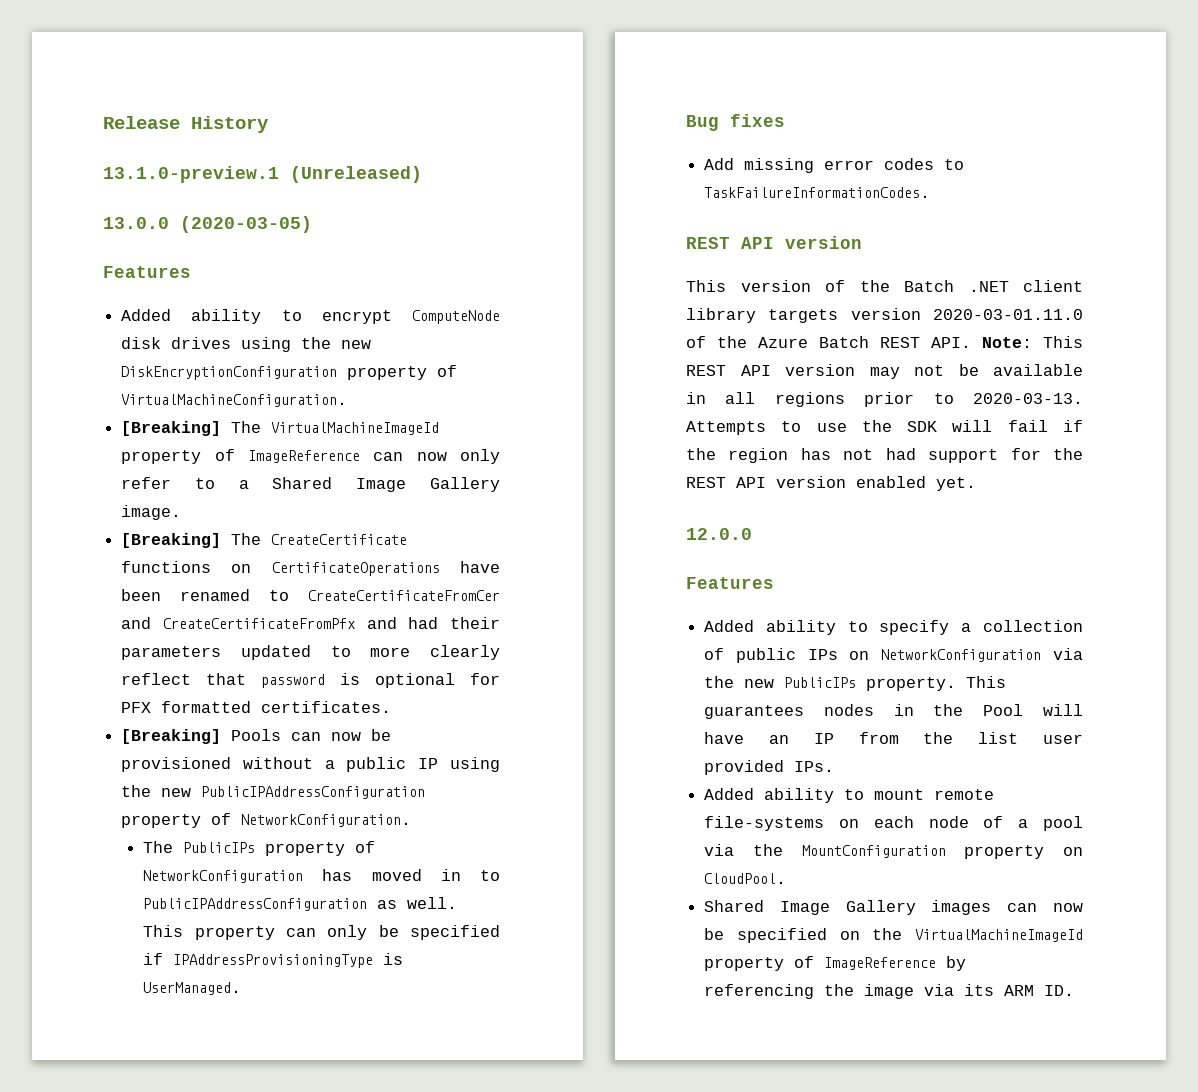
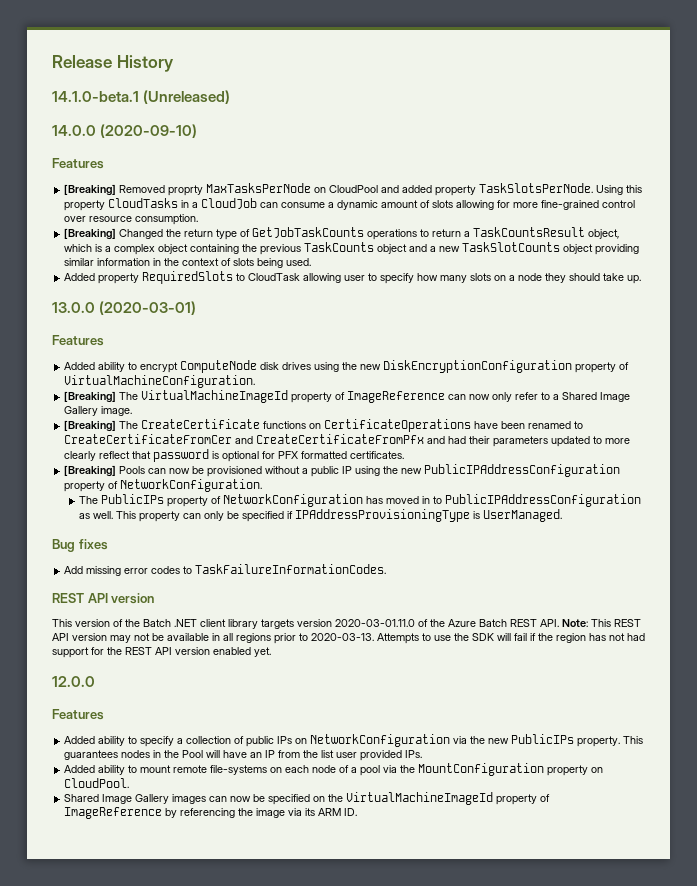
- 13.1.0-preview.1 (Unreleased)
+ 14.1.0-beta.1 (Unreleased)
+ 14.0.0 (2020-09-10)
+ Features
+ [Breaking] Removed proprty MaxTasksPerNode on CloudPool and added property TaskSlotsPerNode. Using this property CloudTasks in a CloudJob can consume a dynamic amount of slots allowing for more fine-grained control over resource consumption.
+ [Breaking] Changed the return type of GetJobTaskCounts operations to return a TaskCountsResult object, which is a complex object containing the previous TaskCounts object and a new TaskSlotCounts object providing similar information in the context of slots being used.
+ Added property RequiredSlots to CloudTask allowing user to specify how many slots on a node they should take up.
- 13.0.0 (2020-03-05)
+ 13.0.0 (2020-03-01)

